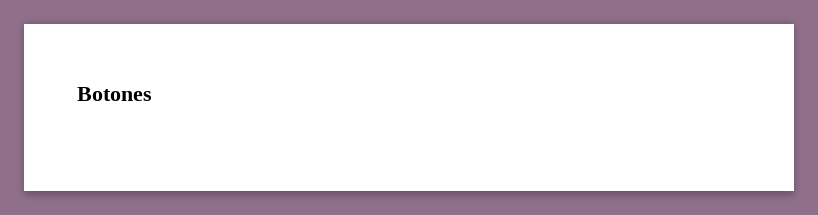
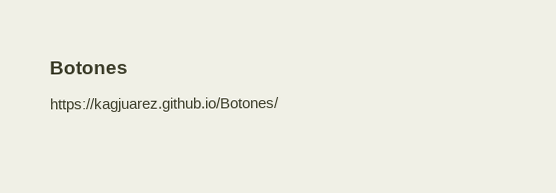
+ https://kagjuarez.github.io/Botones/

